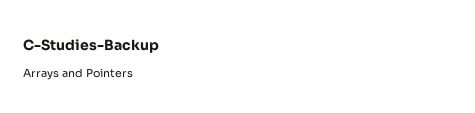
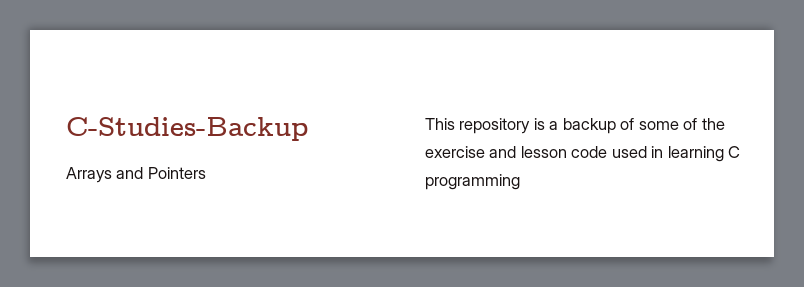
+ This repository is a backup of some of the exercise and lesson code used in learning C programming

